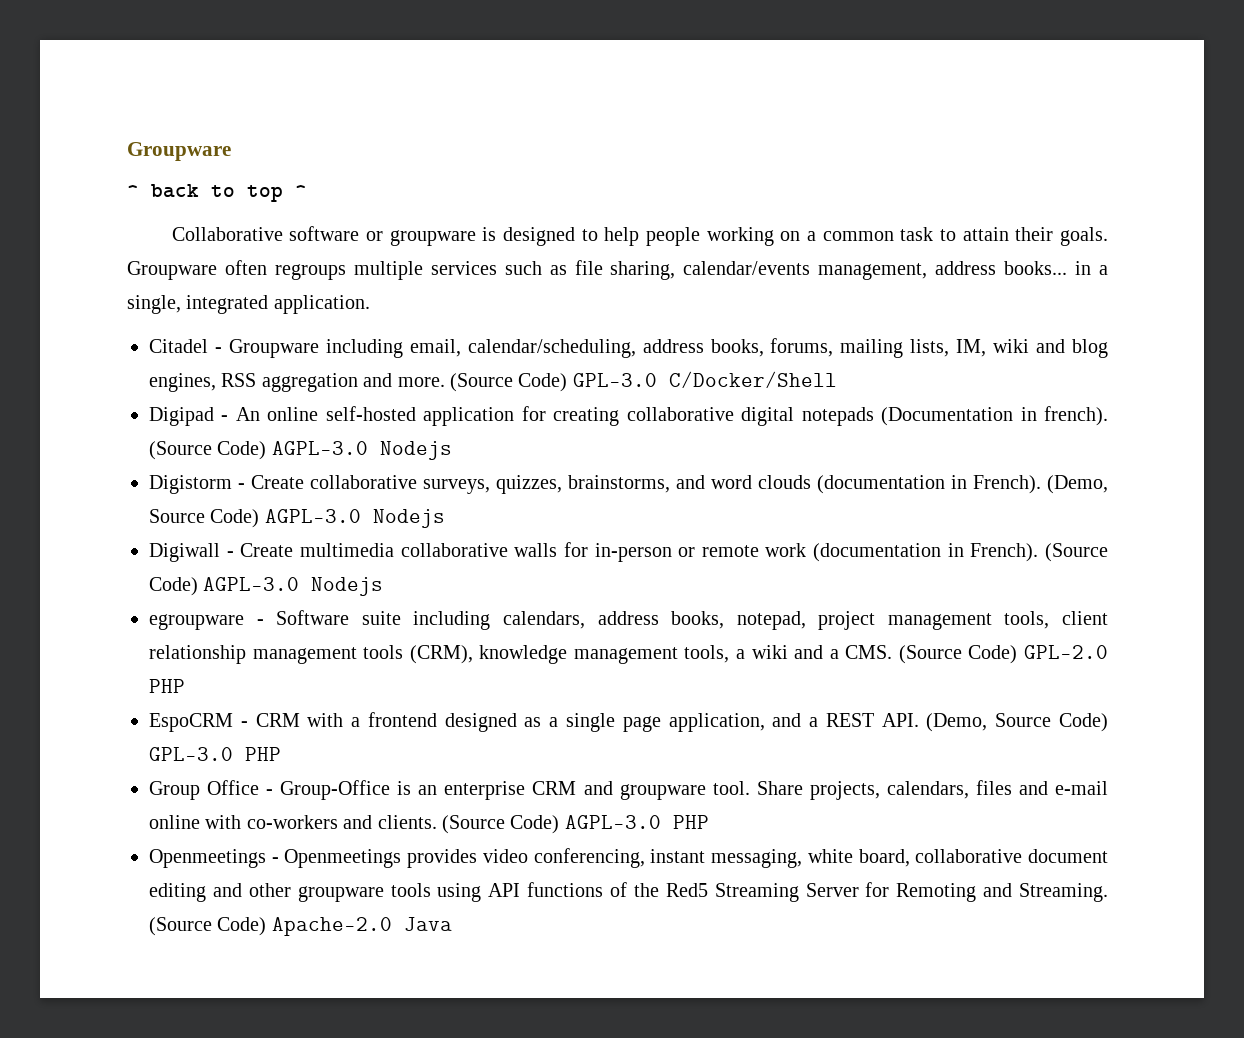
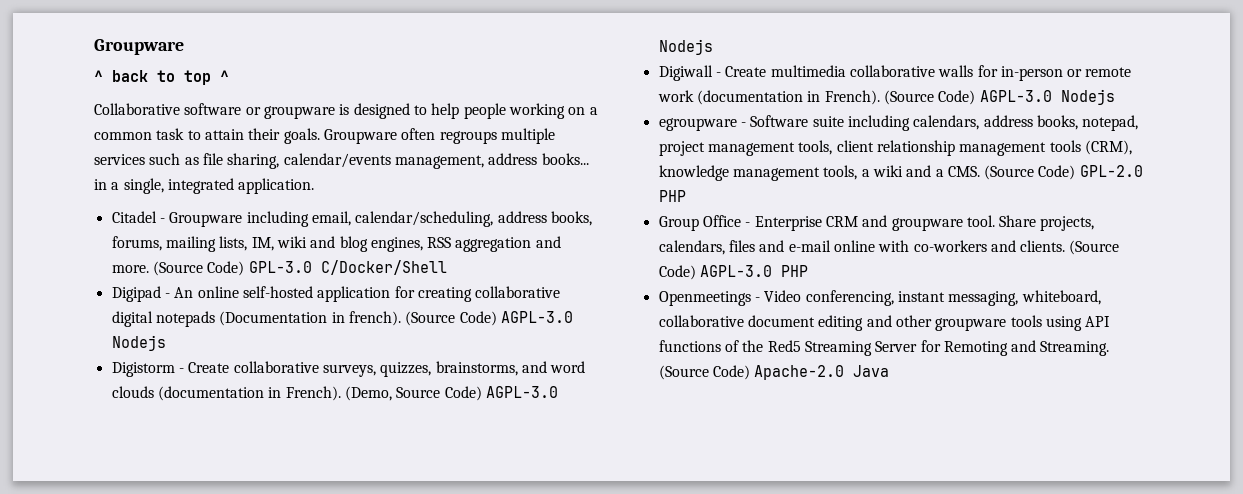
- EspoCRM - CRM with a frontend designed as a single page application, and a REST API. (Demo, Source Code) GPL-3.0 PHP
- Group Office - Group-Office is an enterprise CRM and groupware tool.
+ Group Office - Enterprise CRM and groupware tool.
- Openmeetings - Openmeetings provides video conferencing, instant messaging, white board, collaborative document editing and other groupware tools using API functions of the Red5 Streaming Server for Remoting and Streaming.
+ Openmeetings - Video conferencing, instant messaging, whiteboard, collaborative document editing and other groupware tools using API functions of the Red5 Streaming Server for Remoting and Streaming.

